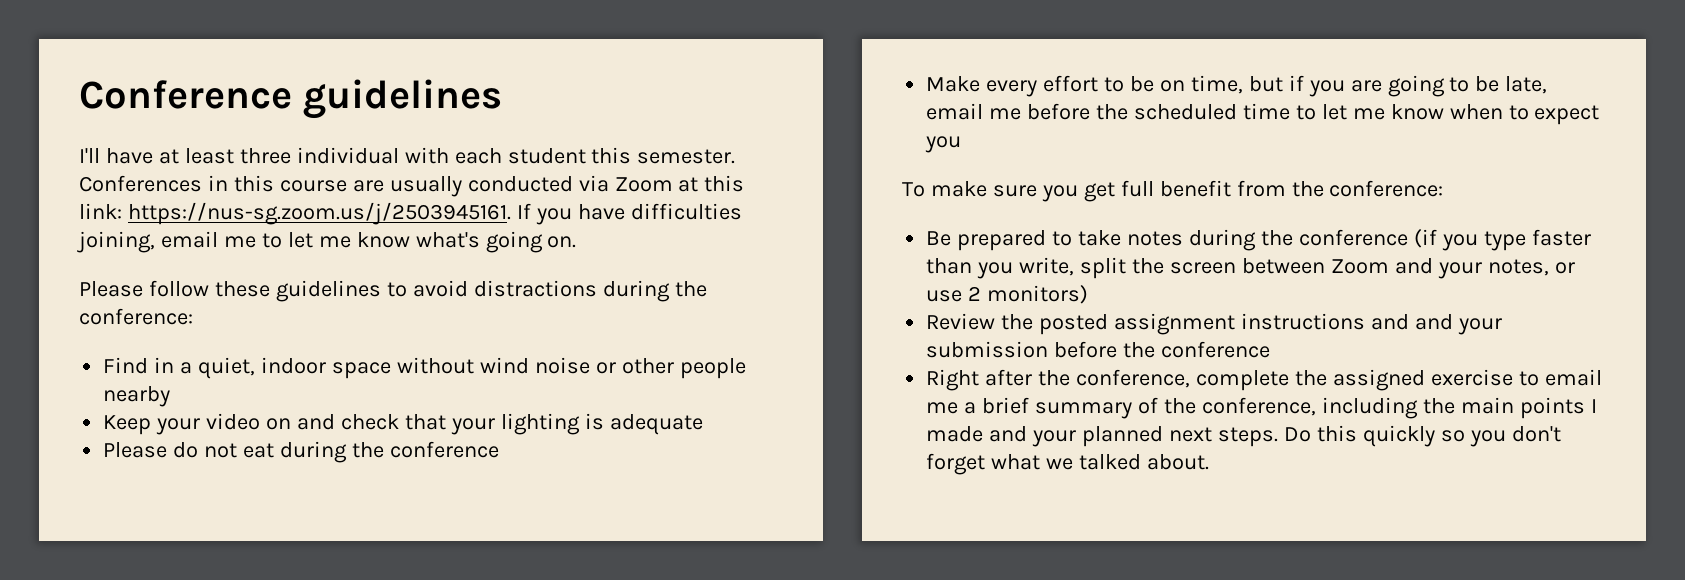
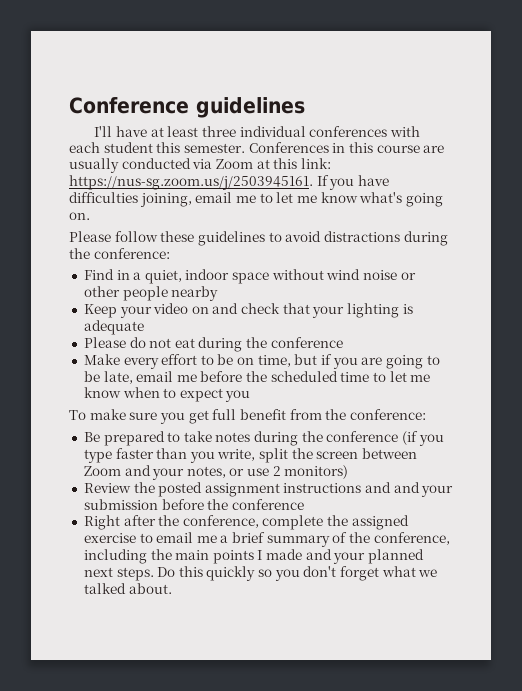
- I'll have at least three individual with each student this semester.
+ I'll have at least three individual conferences with each student this semester.

